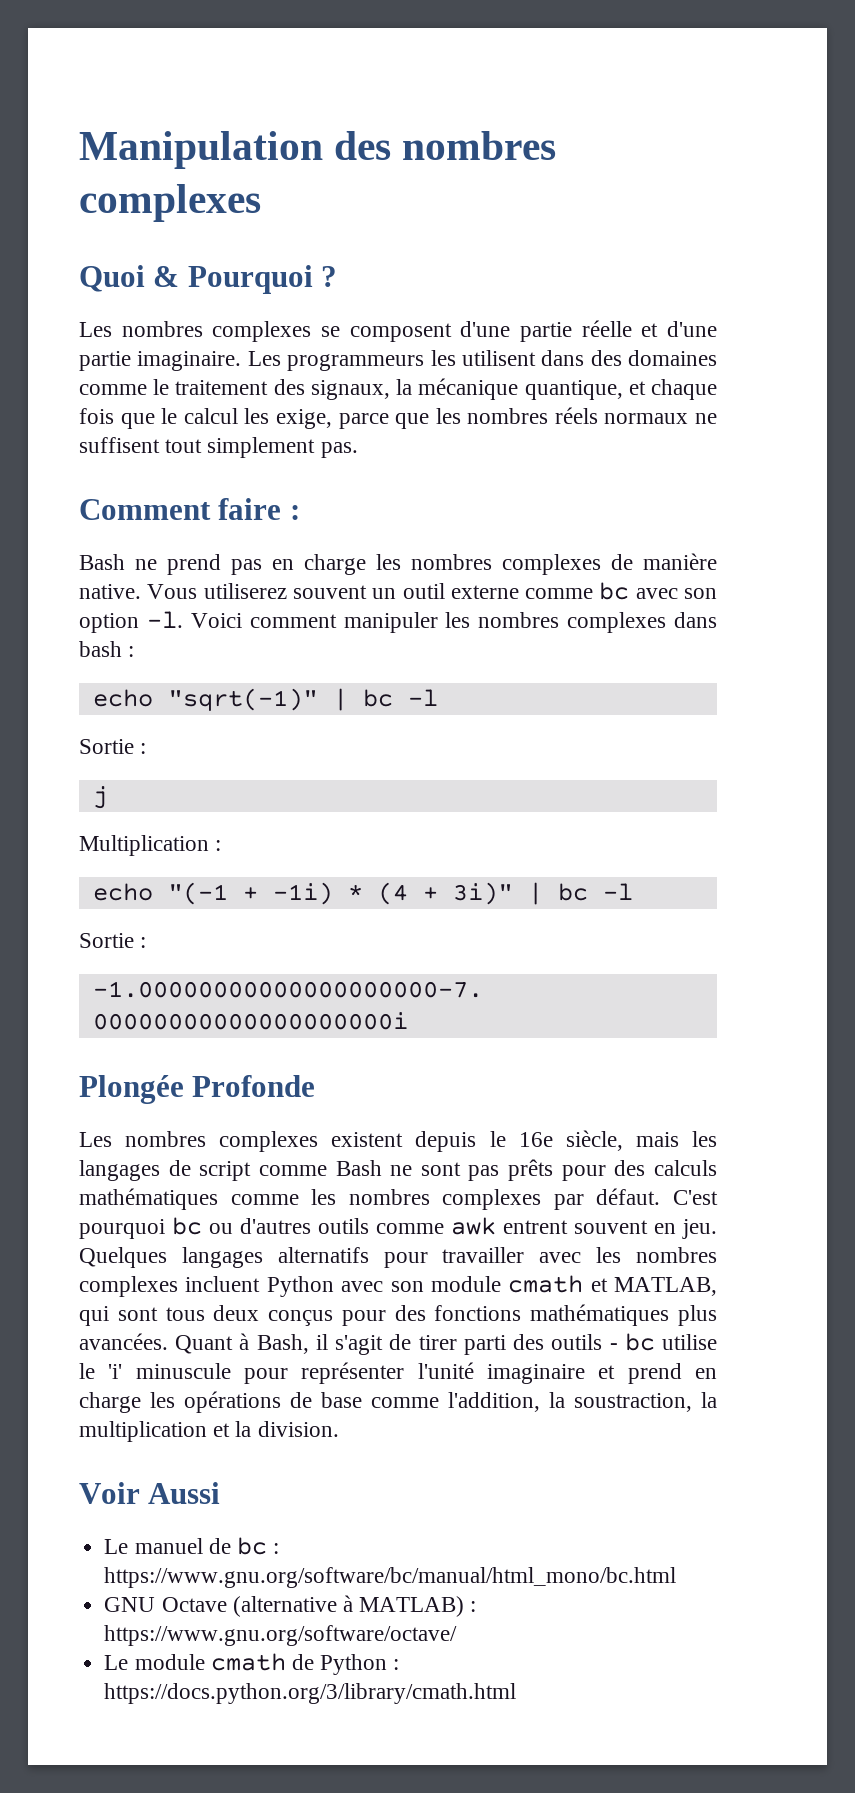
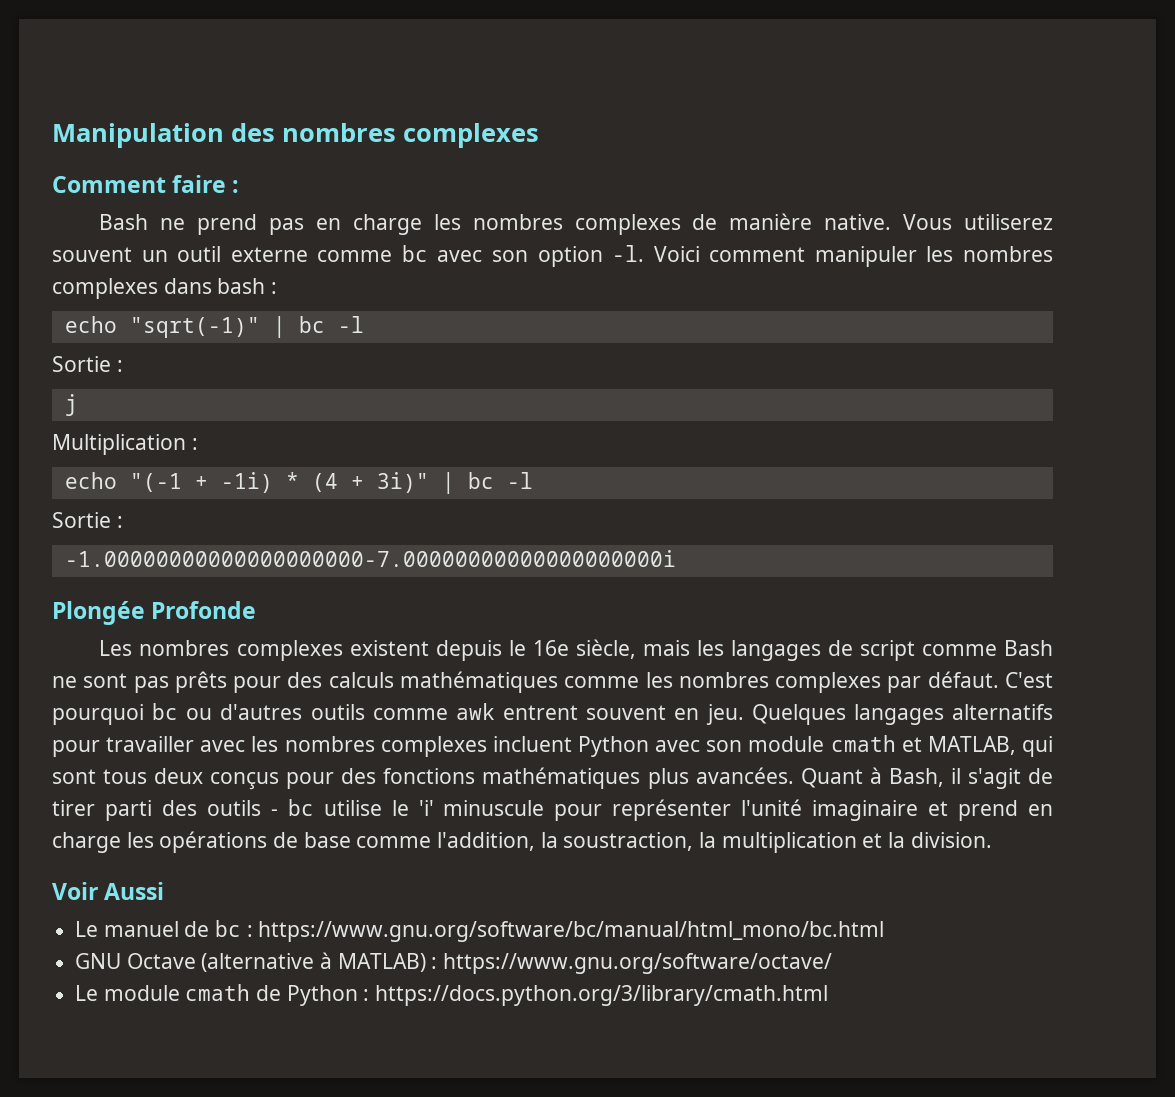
- Quoi & Pourquoi ?
- Les nombres complexes se composent d'une partie réelle et d'une partie imaginaire. Les programmeurs les utilisent dans des domaines comme le traitement des signaux, la mécanique quantique, et chaque fois que le calcul les exige, parce que les nombres réels normaux ne suffisent tout simplement pas.

